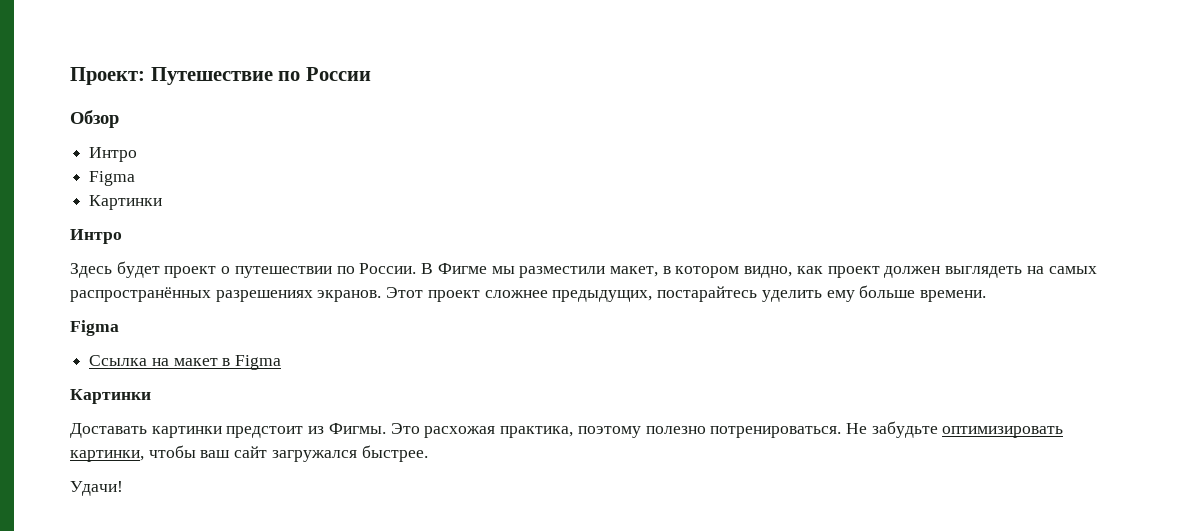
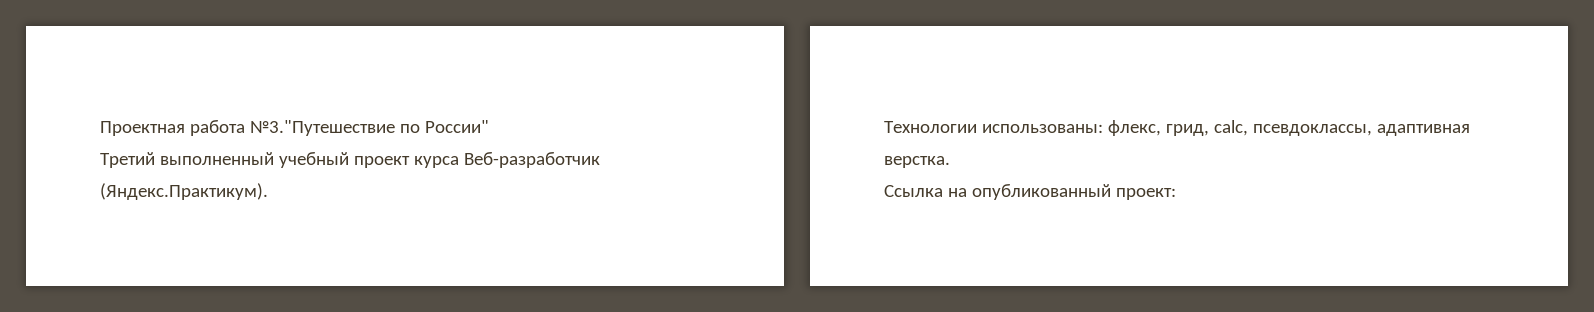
- Проект: Путешествие по России
- Обзор
- Интро
- Figma
- Картинки
- Интро
- Здесь будет проект о путешествии по России. В Фигме мы разместили макет, в котором видно, как проект должен выглядеть на самых распространённых разрешениях экранов. Этот проект сложнее предыдущих, постарайтесь уделить ему больше времени.
- Figma
- Ссылка на макет в Figma
- Картинки
- Доставать картинки предстоит из Фигмы. Это расхожая практика, поэтому полезно потренироваться. Не забудьте оптимизировать картинки, чтобы ваш сайт загружался быстрее.
- Удачи!
+ Проектная работа №3."Путешествие по России"
+ Третий выполненный учебный проект курса Веб-разработчик (Яндекс.Практикум).
+ Технологии использованы: флекс, грид, calc, псевдоклассы, адаптивная верстка.
+ Ссылка на опубликованный проект:

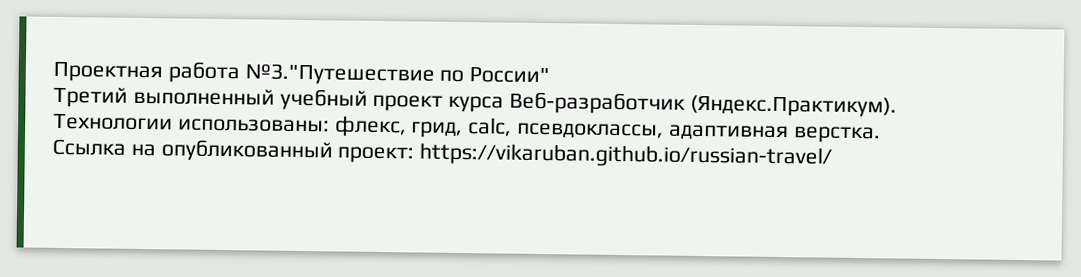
- Ссылка на опубликованный проект:
+ Ссылка на опубликованный проект: https://vikaruban.github.io/russian-travel/

